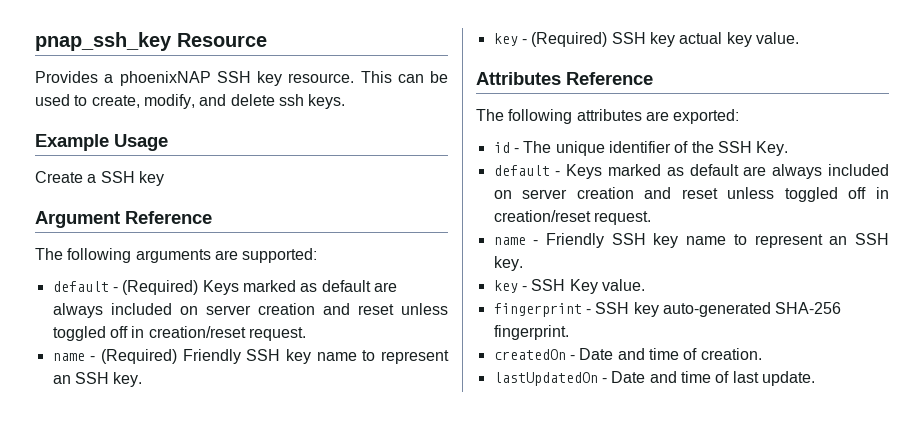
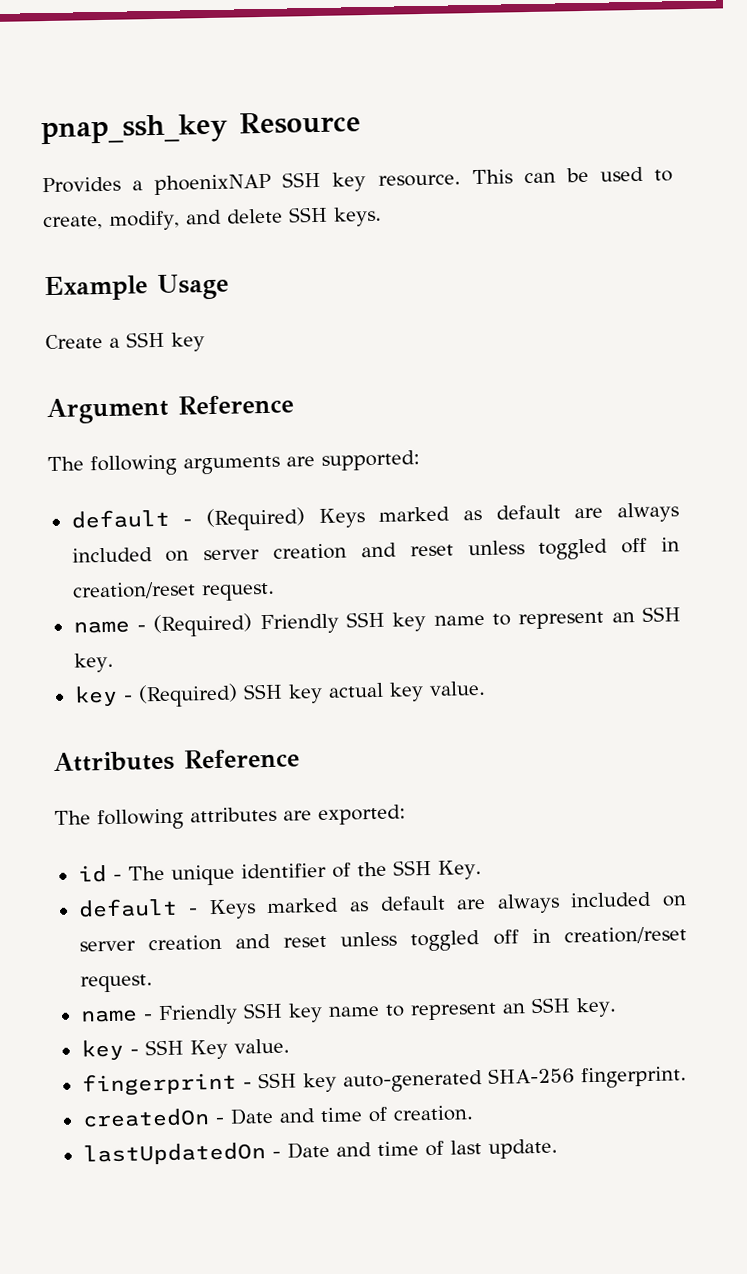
- This can be used to create, modify, and delete ssh keys.
+ This can be used to create, modify, and delete SSH keys.

